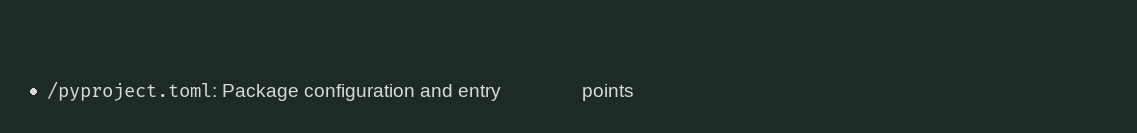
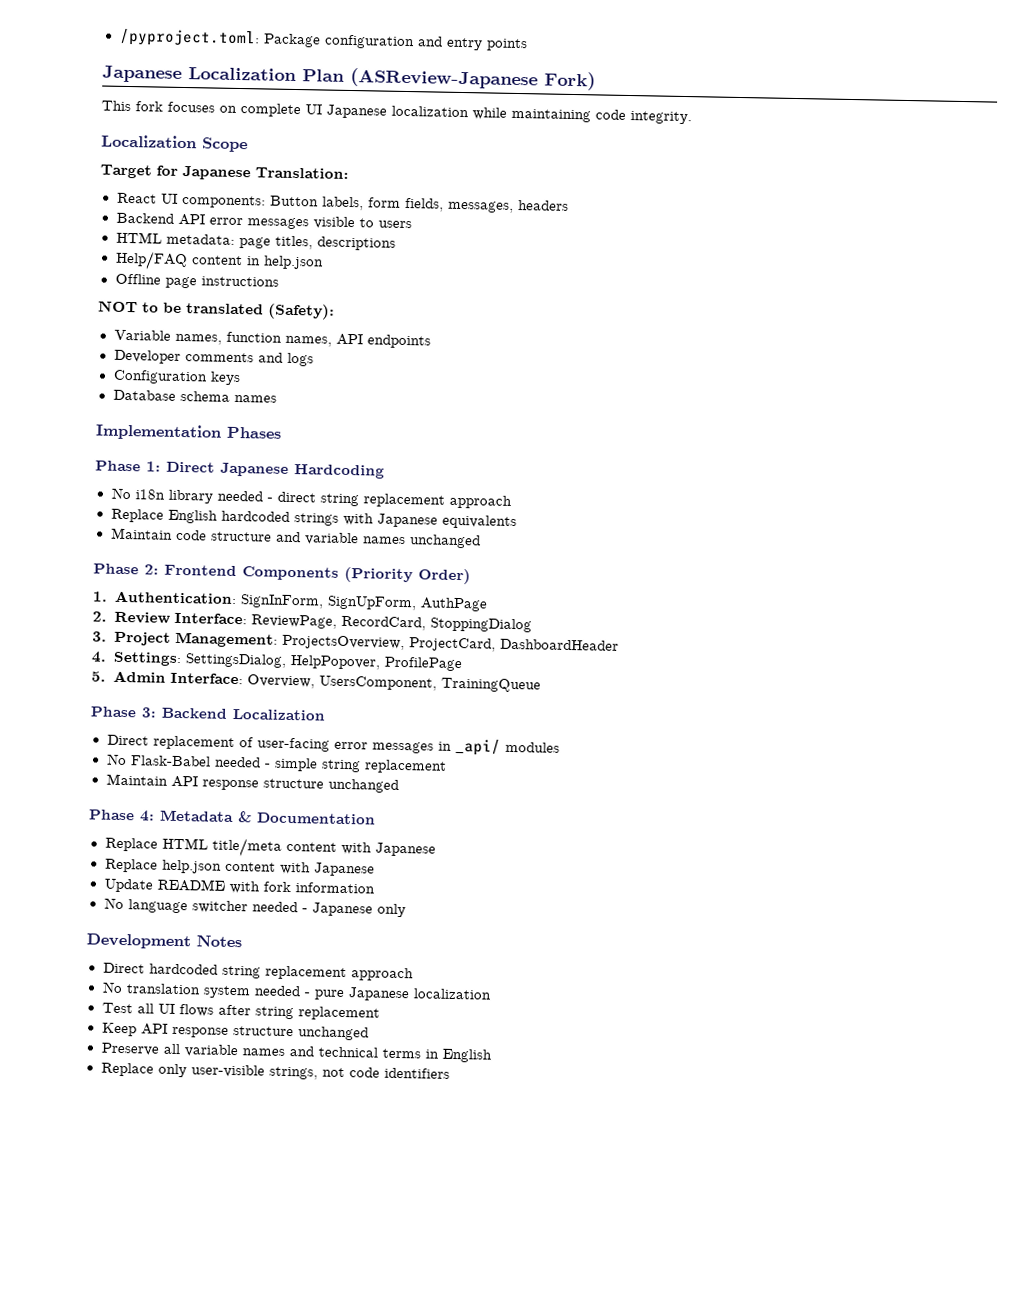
+ Japanese Localization Plan (ASReview-Japanese Fork)
+ This fork focuses on complete UI Japanese localization while maintaining code integrity.
+ Localization Scope
+ Target for Japanese Translation:
+ React UI components: Button labels, form fields, messages, headers
+ Backend API error messages visible to users
+ HTML metadata: page titles, descriptions
+ Help/FAQ content in help.json
+ Offline page instructions
+ NOT to be translated (Safety):
+ Variable names, function names, API endpoints
+ Developer comments and logs
+ Configuration keys
+ Database schema names
+ Implementation Phases
+ Phase 1: Direct Japanese Hardcoding
+ No i18n library needed - direct string replacement approach
+ Replace English hardcoded strings with Japanese equivalents
+ Maintain code structure and variable names unchanged
+ Phase 2: Frontend Components (Priority Order)
+ 1. Authentication: SignInForm, SignUpForm, AuthPage
+ 2. Review Interface: ReviewPage, RecordCard, StoppingDialog
+ 3. Project Management: ProjectsOverview, ProjectCard, DashboardHeader
+ 4. Settings: SettingsDialog, HelpPopover, ProfilePage
+ 5. Admin Interface: Overview, UsersComponent, TrainingQueue
+ Phase 3: Backend Localization
+ Direct replacement of user-facing error messages in _api/ modules
+ No Flask-Babel needed - simple string replacement
+ Maintain API response structure unchanged
+ Phase 4: Metadata & Documentation
+ Replace HTML title/meta content with Japanese
+ Replace help.json content with Japanese
+ Update README with fork information
+ No language switcher needed - Japanese only
+ Development Notes
+ Direct hardcoded string replacement approach
+ No translation system needed - pure Japanese localization
+ Test all UI flows after string replacement
+ Keep API response structure unchanged
+ Preserve all variable names and technical terms in English
+ Replace only user-visible strings, not code identifiers

